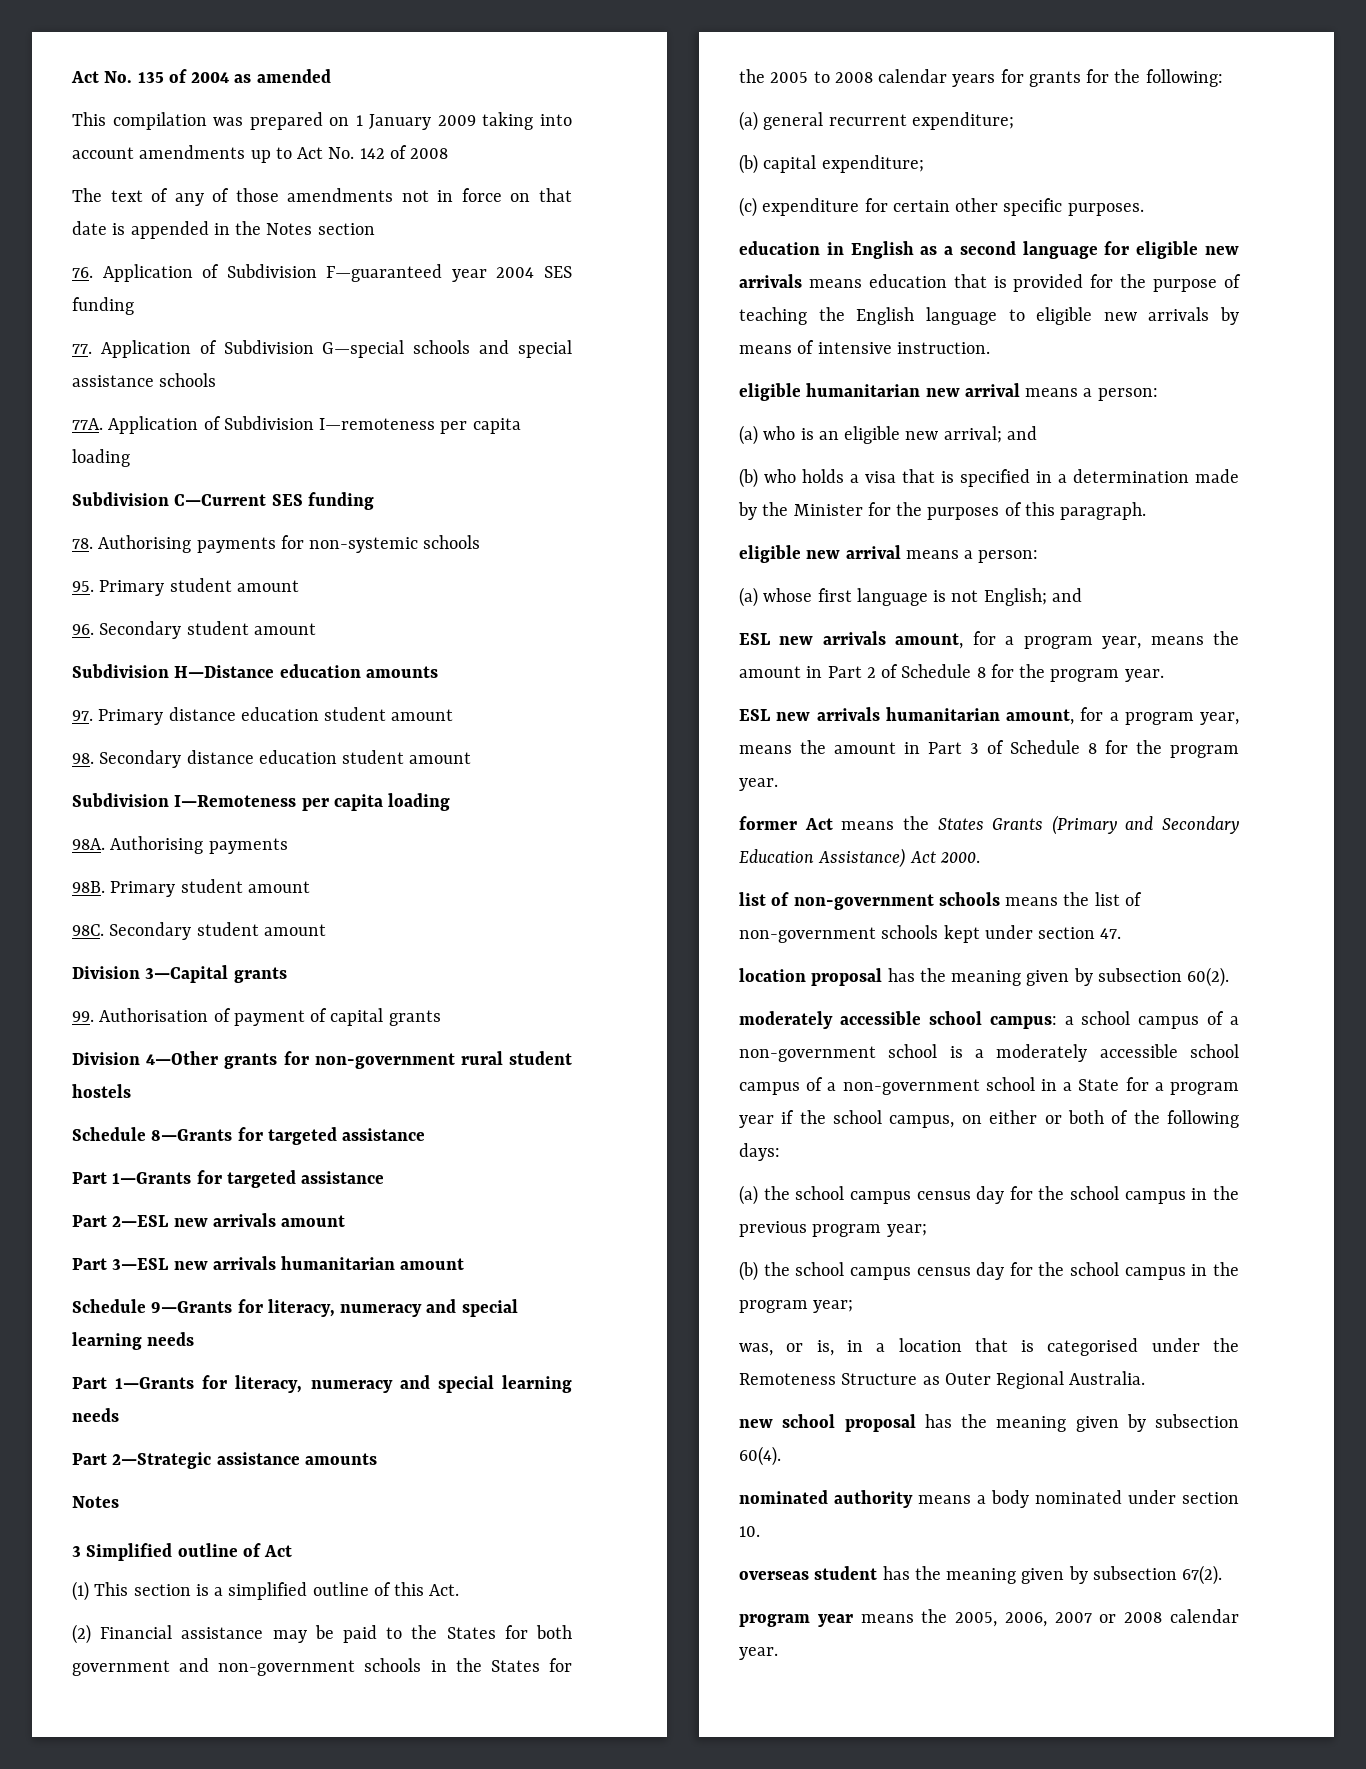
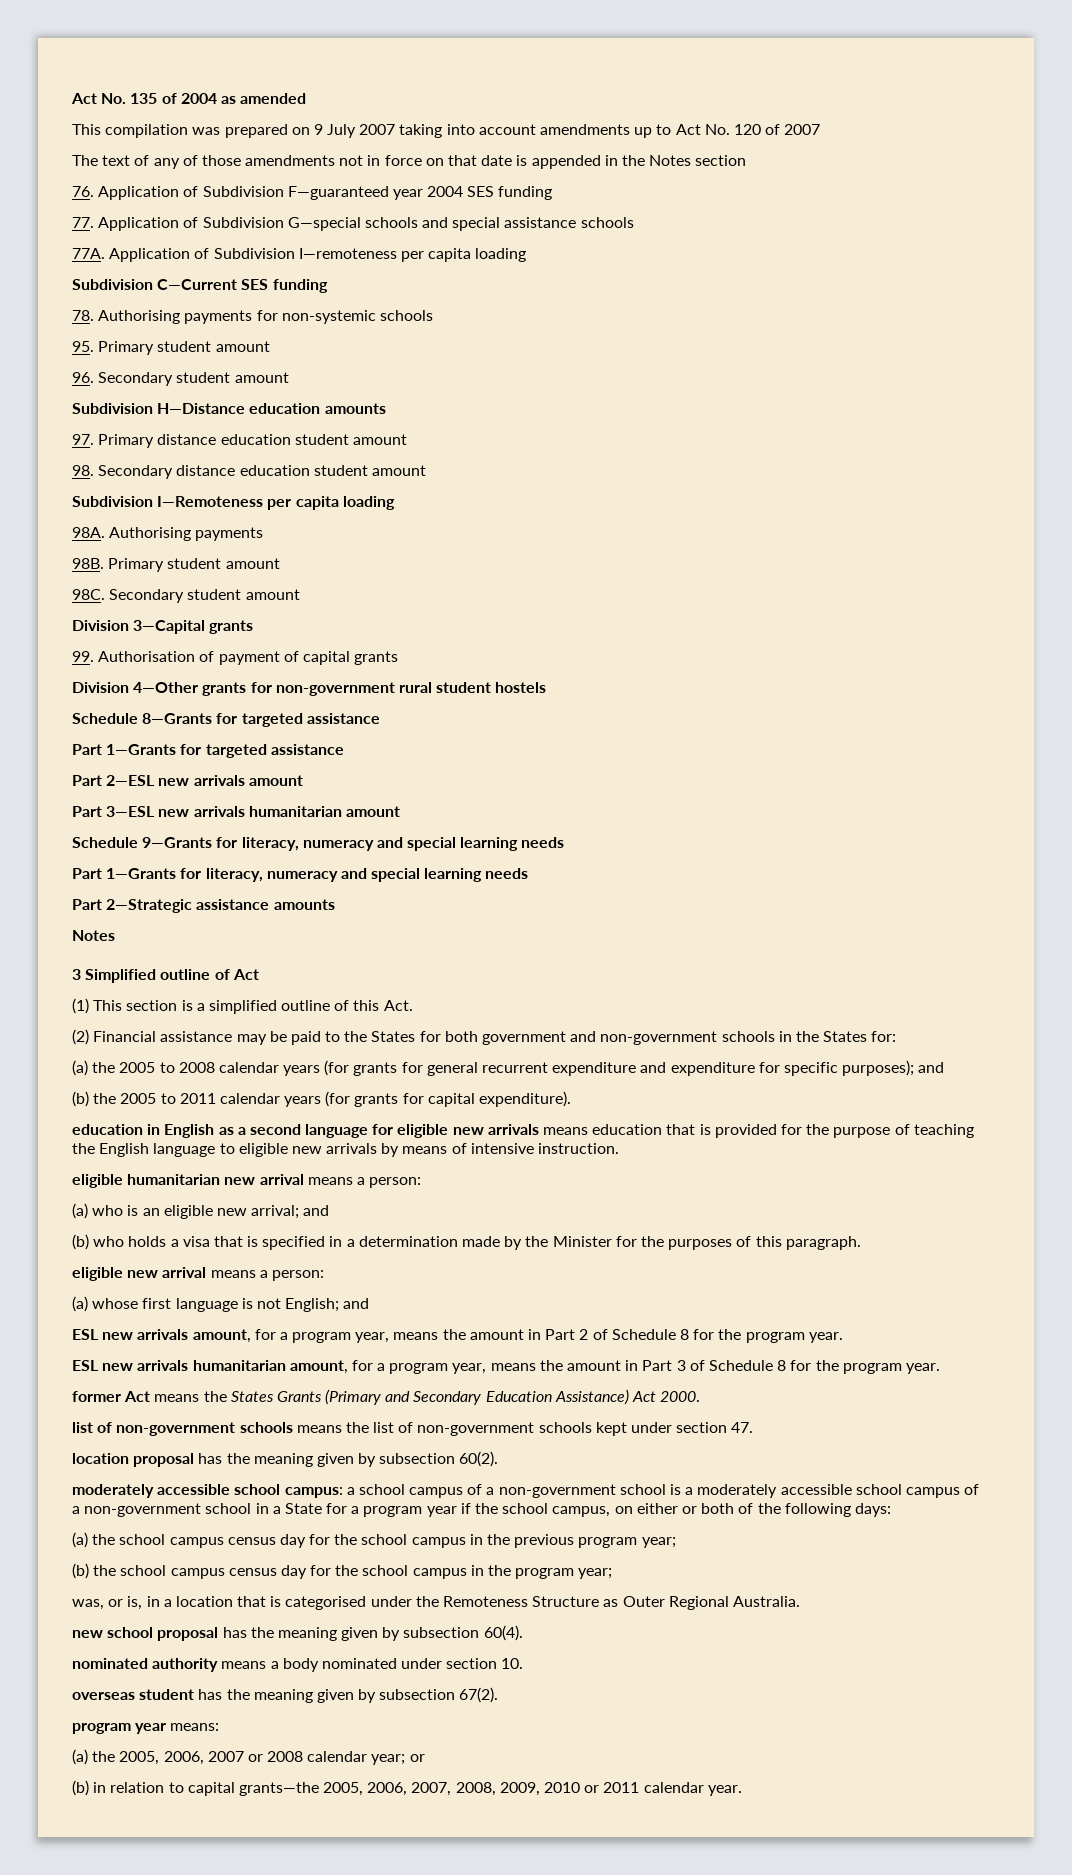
- This compilation was prepared on 1 January 2009 taking into account amendments up to Act No. 142 of 2008
+ This compilation was prepared on 9 July 2007 taking into account amendments up to Act No. 120 of 2007
- (2) Financial assistance may be paid to the States for both government and non-government schools in the States for the 2005 to 2008 calendar years for grants for the following:
- (a) general recurrent expenditure;
- (b) capital expenditure;
- (c) expenditure for certain other specific purposes.
+ (2) Financial assistance may be paid to the States for both government and non-government schools in the States for:
+ (a) the 2005 to 2008 calendar years (for grants for general recurrent expenditure and expenditure for specific purposes); and
+ (b) the 2005 to 2011 calendar years (for grants for capital expenditure).
- program year means the 2005, 2006, 2007 or 2008 calendar year.
+ program year means:
+ (a) the 2005, 2006, 2007 or 2008 calendar year; or
+ (b) in relation to capital grants—the 2005, 2006, 2007, 2008, 2009, 2010 or 2011 calendar year.

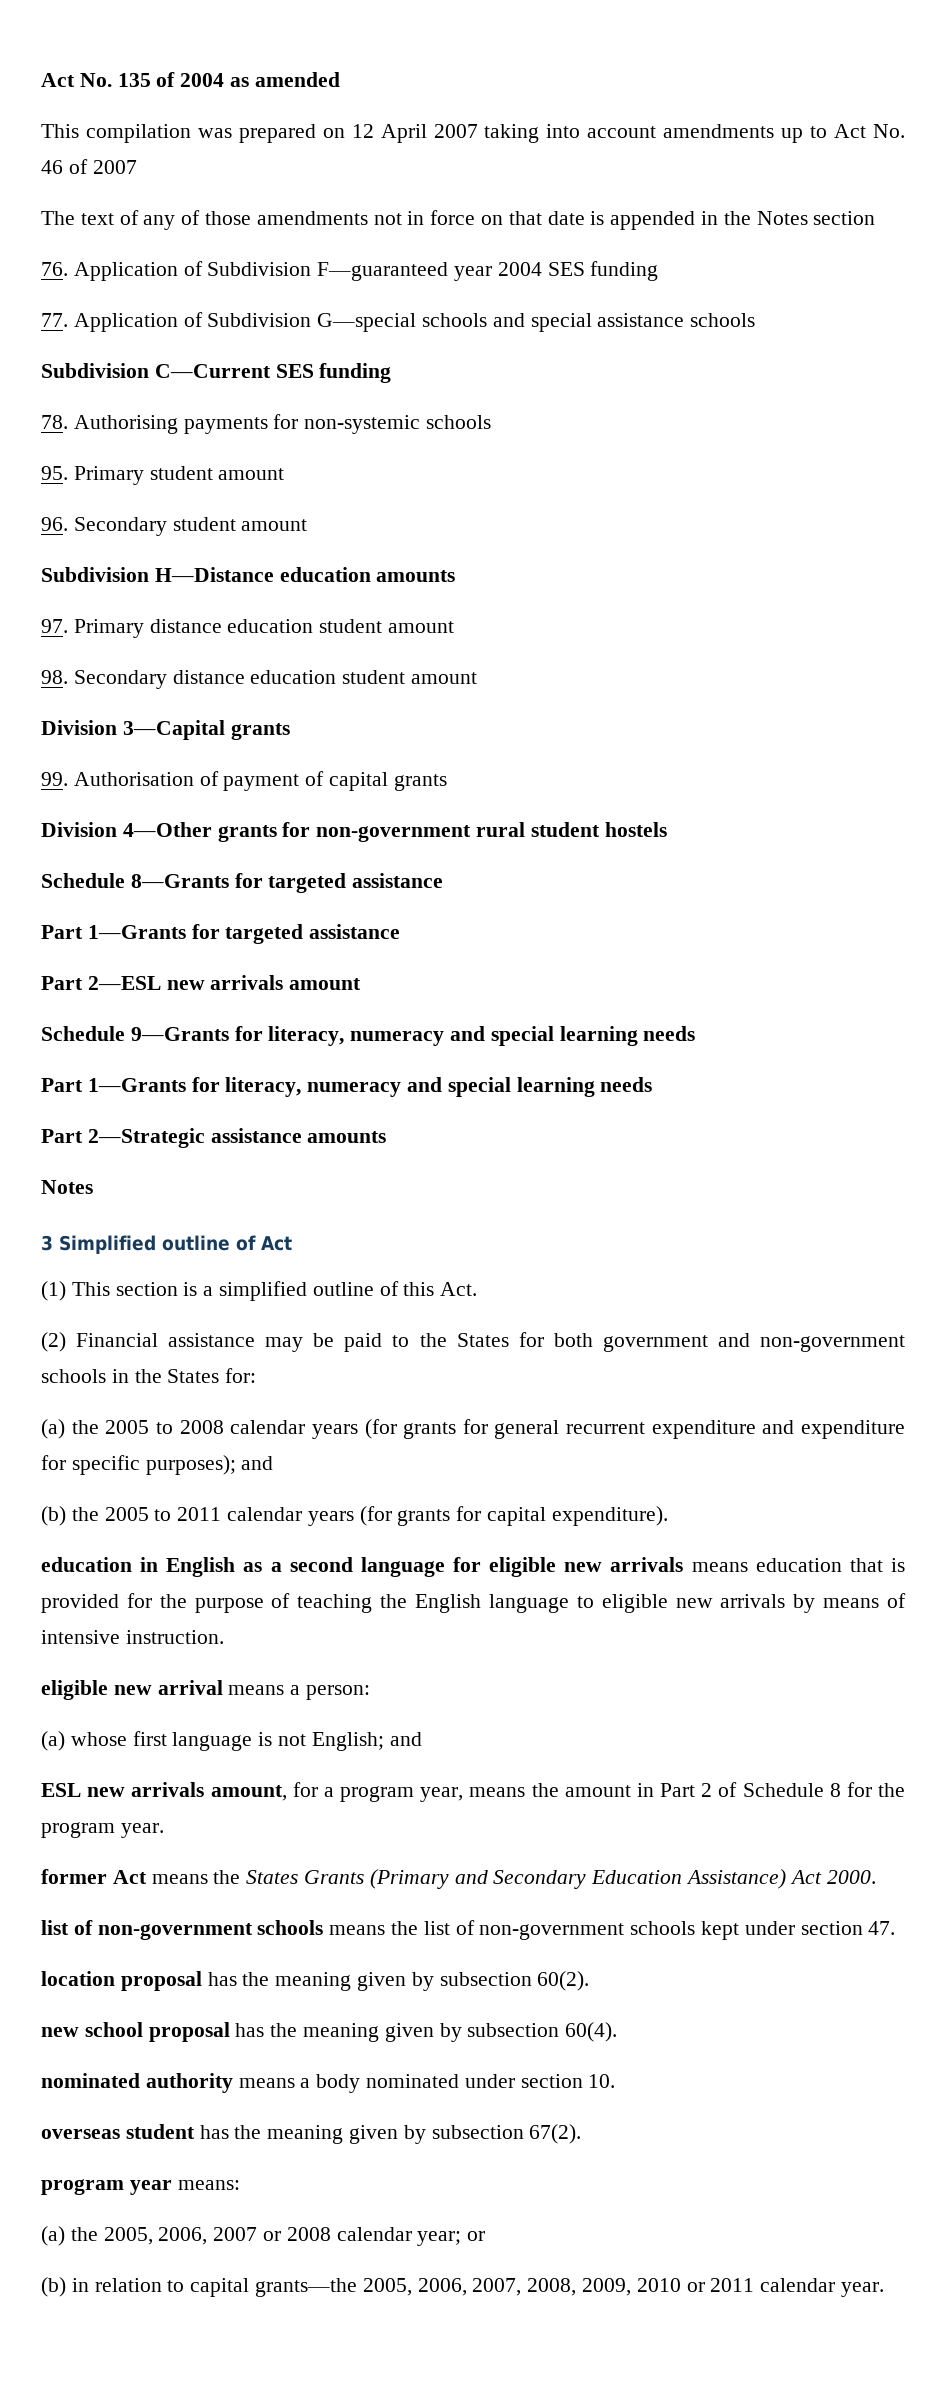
- This compilation was prepared on 9 July 2007 taking into account amendments up to Act No. 120 of 2007
+ This compilation was prepared on 12 April 2007 taking into account amendments up to Act No. 46 of 2007
- 77A. Application of Subdivision I—remoteness per capita loading
- Subdivision I—Remoteness per capita loading
- 98A. Authorising payments
- 98B. Primary student amount
- 98C. Secondary student amount
- Part 3—ESL new arrivals humanitarian amount
- eligible humanitarian new arrival means a person:
- (a) who is an eligible new arrival; and
- (b) who holds a visa that is specified in a determination made by the Minister for the purposes of this paragraph.
- ESL new arrivals humanitarian amount, for a program year, means the amount in Part 3 of Schedule 8 for the program year.
- moderately accessible school campus: a school campus of a non-government school is a moderately accessible school campus of a non-government school in a State for a program year if the school campus, on either or both of the following days:
- (a) the school campus census day for the school campus in the previous program year;
- (b) the school campus census day for the school campus in the program year;
- was, or is, in a location that is categorised under the Remoteness Structure as Outer Regional Australia.

